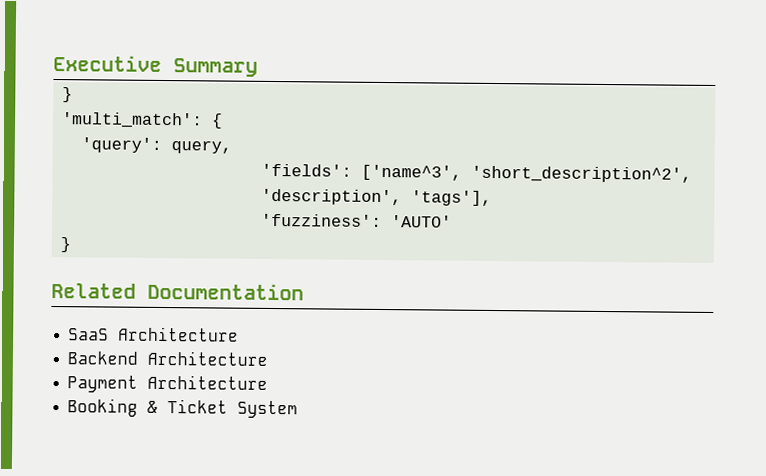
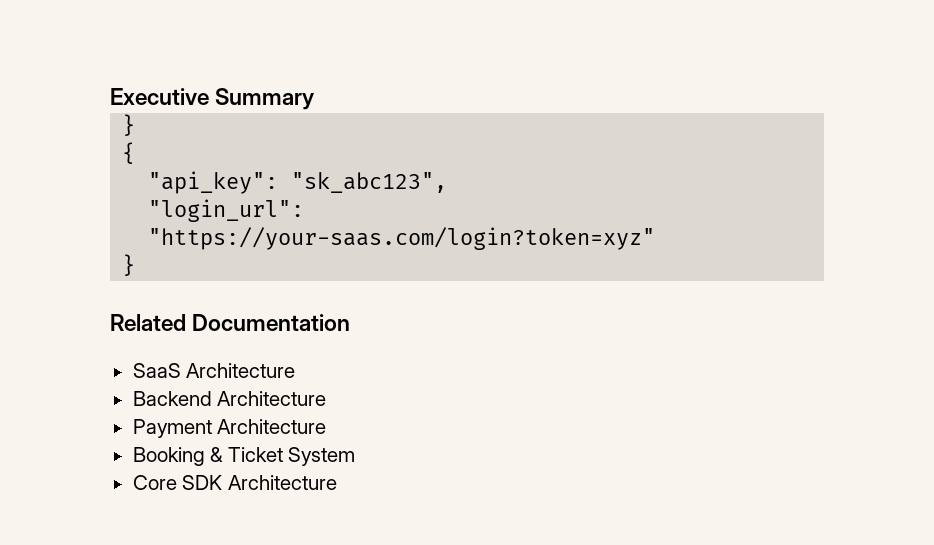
- 'multi_match': {
+ {
- 'query': query,
- 'fields': ['name^3', 'short_description^2', 'description', 'tags'],
- 'fuzziness': 'AUTO'
+ "api_key": "sk_abc123",
+ "login_url": "https://your-saas.com/login?token=xyz"
+ Core SDK Architecture

